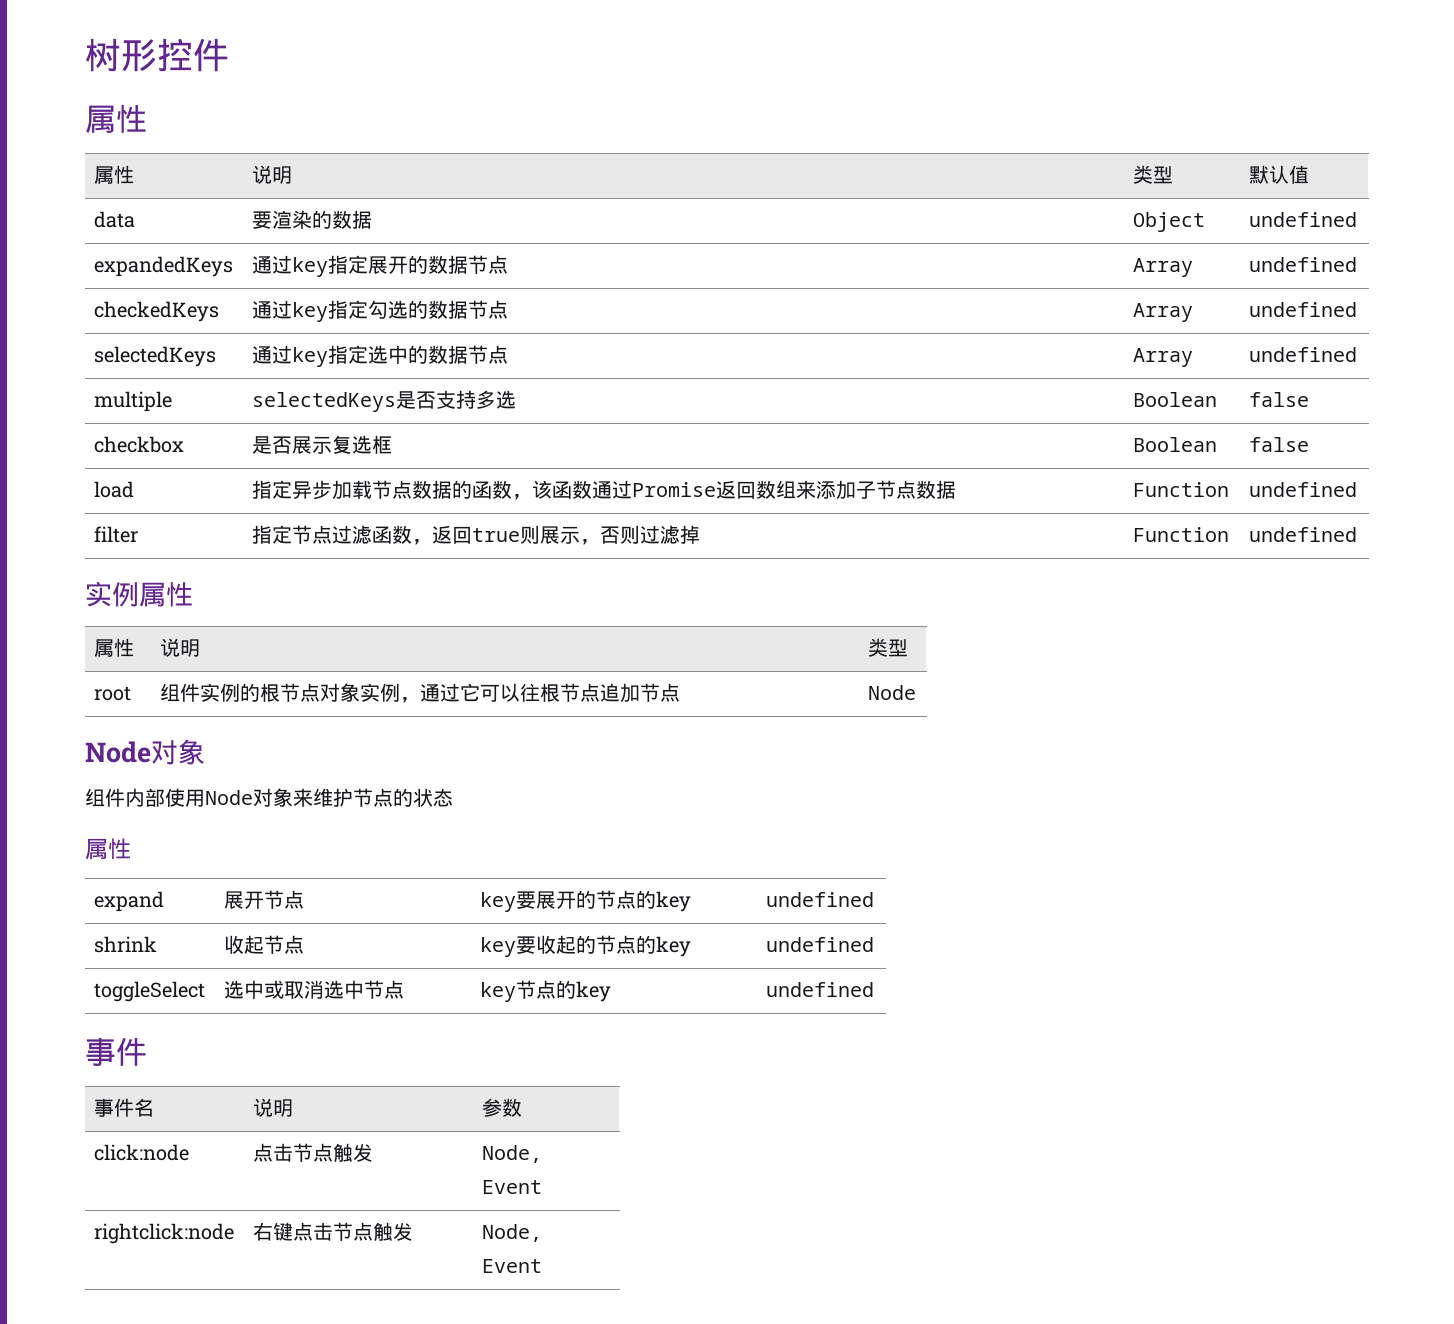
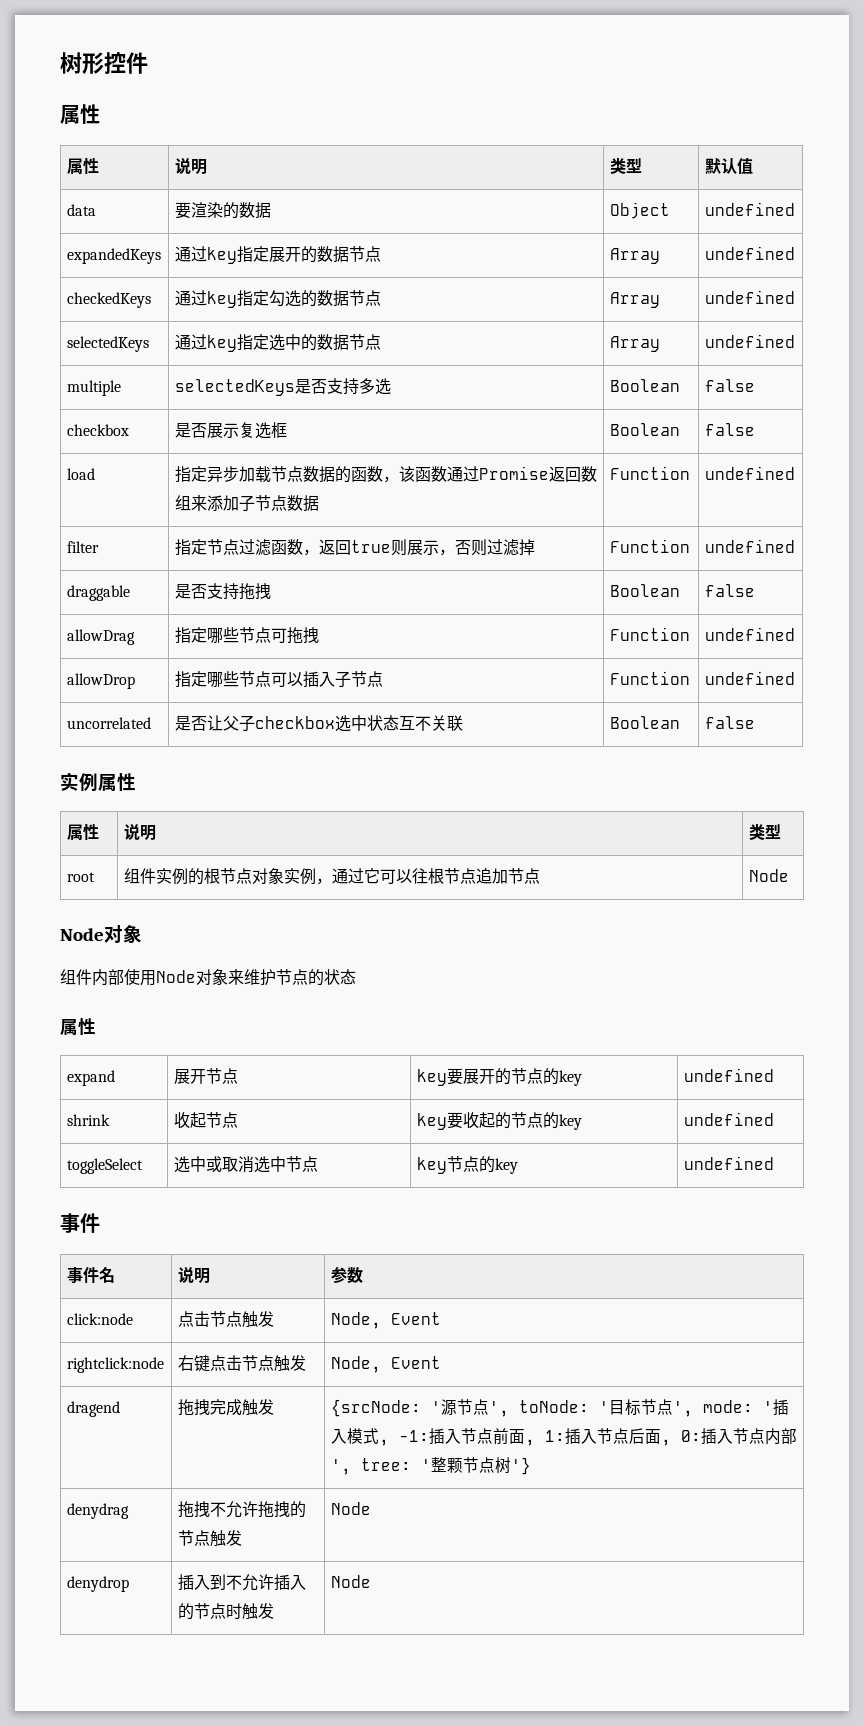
+ draggable | 是否支持拖拽 | Boolean | false
+ allowDrag | 指定哪些节点可拖拽 | Function | undefined
+ allowDrop | 指定哪些节点可以插入子节点 | Function | undefined
+ uncorrelated | 是否让父子checkbox选中状态互不关联 | Boolean | false
+ dragend | 拖拽完成触发 | {srcNode: '源节点', toNode: '目标节点', mode: '插入模式, -1:插入节点前面, 1:插入节点后面, 0:插入节点内部', tree: '整颗节点树'}
+ denydrag | 拖拽不允许拖拽的节点触发 | Node
+ denydrop | 插入到不允许插入的节点时触发 | Node

